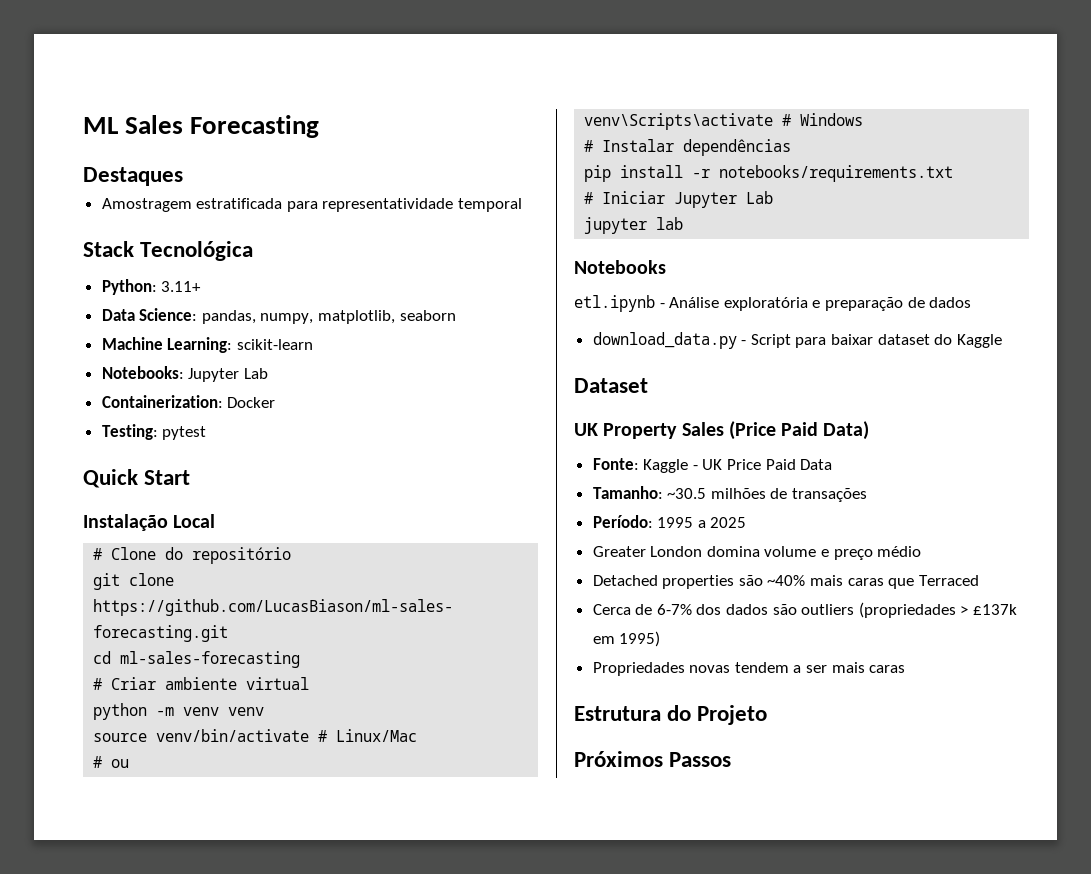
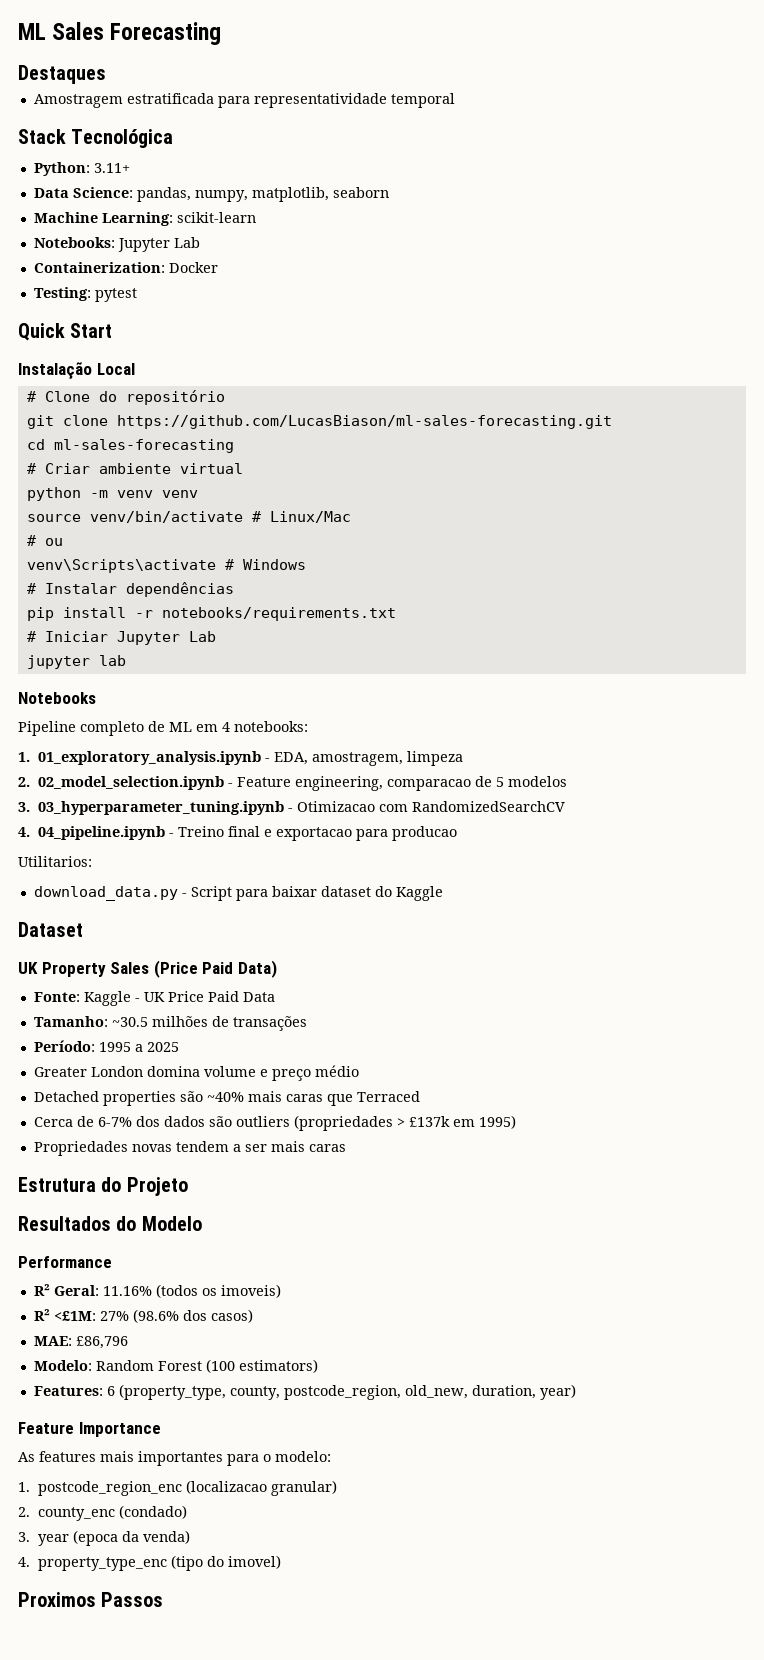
- etl.ipynb - Análise exploratória e preparação de dados
+ Pipeline completo de ML em 4 notebooks:
+ 1. 01_exploratory_analysis.ipynb - EDA, amostragem, limpeza
+ 2. 02_model_selection.ipynb - Feature engineering, comparacao de 5 modelos
+ 3. 03_hyperparameter_tuning.ipynb - Otimizacao com RandomizedSearchCV
+ 4. 04_pipeline.ipynb - Treino final e exportacao para producao
+ Utilitarios:
- Próximos Passos
+ Resultados do Modelo
+ Performance
+ R² Geral: 11.16% (todos os imoveis)
+ R² <£1M: 27% (98.6% dos casos)
+ MAE: £86,796
+ Modelo: Random Forest (100 estimators)
+ Features: 6 (property_type, county, postcode_region, old_new, duration, year)
+ Feature Importance
+ As features mais importantes para o modelo:
+ 1. postcode_region_enc (localizacao granular)
+ 2. county_enc (condado)
+ 3. year (epoca da venda)
+ 4. property_type_enc (tipo do imovel)
+ Proximos Passos

